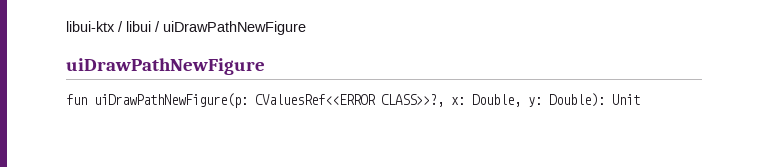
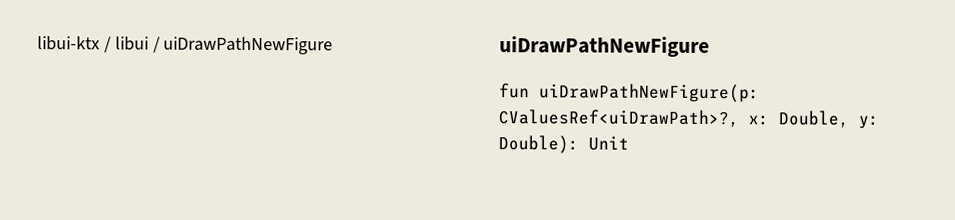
- fun uiDrawPathNewFigure(p: CValuesRef<<ERROR CLASS>>?, x: Double, y: Double): Unit
+ fun uiDrawPathNewFigure(p: CValuesRef<uiDrawPath>?, x: Double, y: Double): Unit

